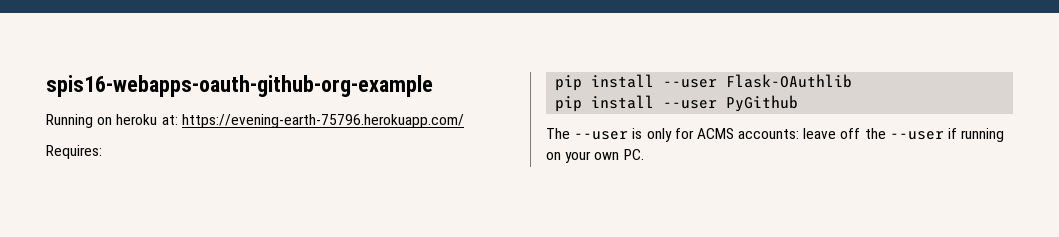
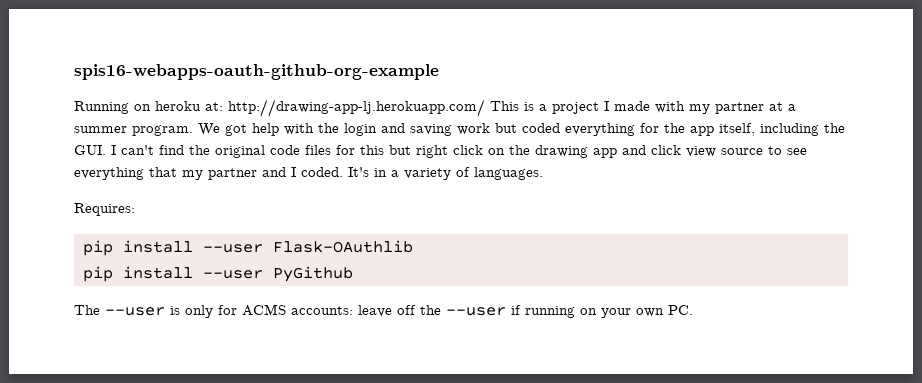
- Running on heroku at: https://evening-earth-75796.herokuapp.com/
+ Running on heroku at: http://drawing-app-lj.herokuapp.com/ This is a project I made with my partner at a summer program. We got help with the login and saving work but coded everything for the app itself, including the GUI. I can't find the original code files for this but right click on the drawing app and click view source to see everything that my partner and I coded. It's in a variety of languages.

